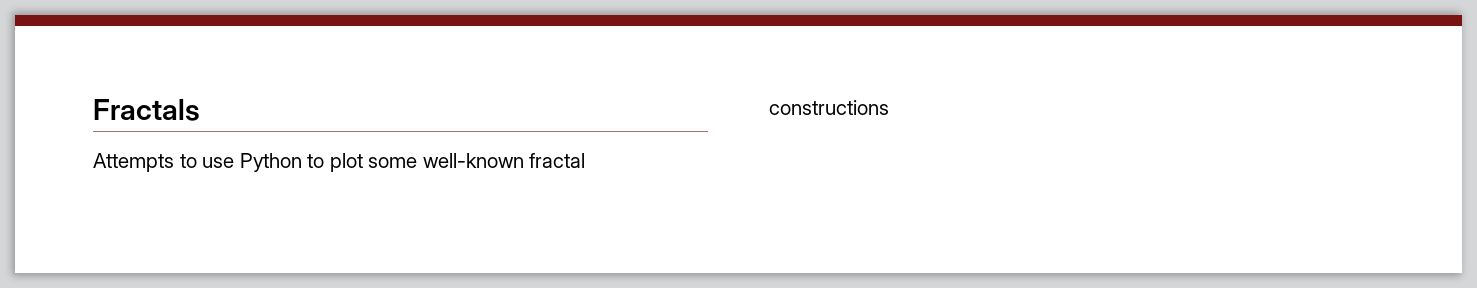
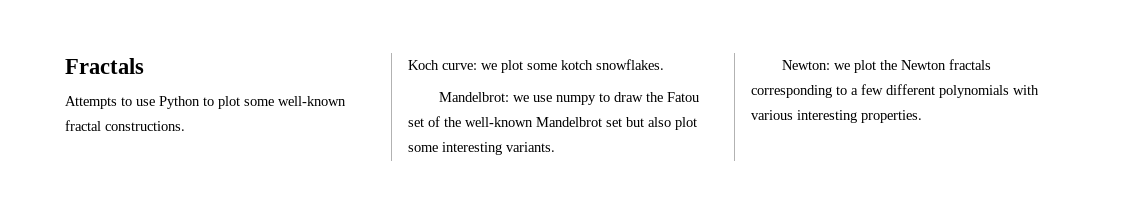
- Attempts to use Python to plot some well-known fractal constructions
+ Attempts to use Python to plot some well-known fractal constructions.
+ Koch curve: we plot some kotch snowflakes.
+ Mandelbrot: we use numpy to draw the Fatou set of the well-known Mandelbrot set but also plot some interesting variants.
+ Newton: we plot the Newton fractals corresponding to a few different polynomials with various interesting properties.

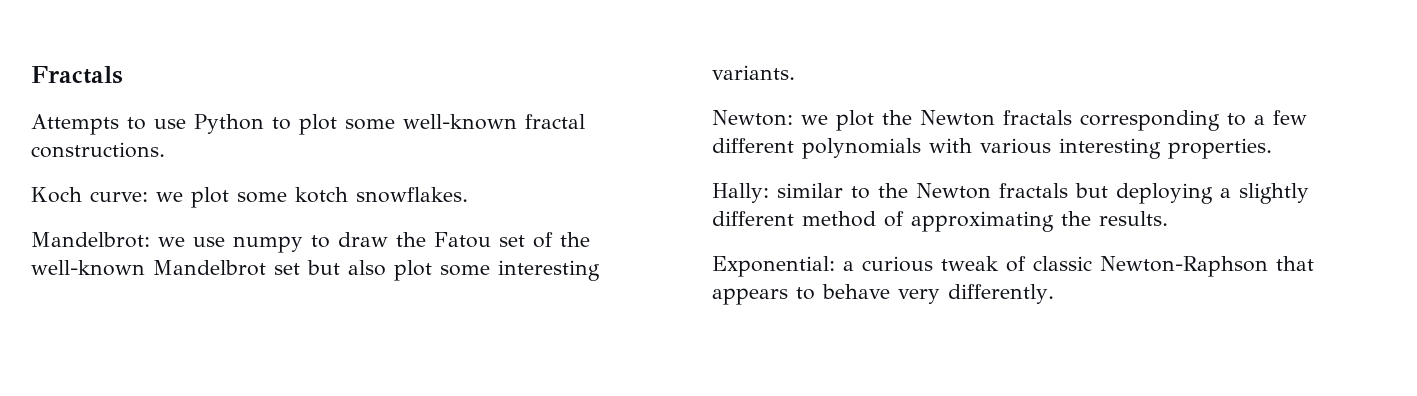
+ Hally: similar to the Newton fractals but deploying a slightly different method of approximating the results.
+ Exponential: a curious tweak of classic Newton-Raphson that appears to behave very differently.

